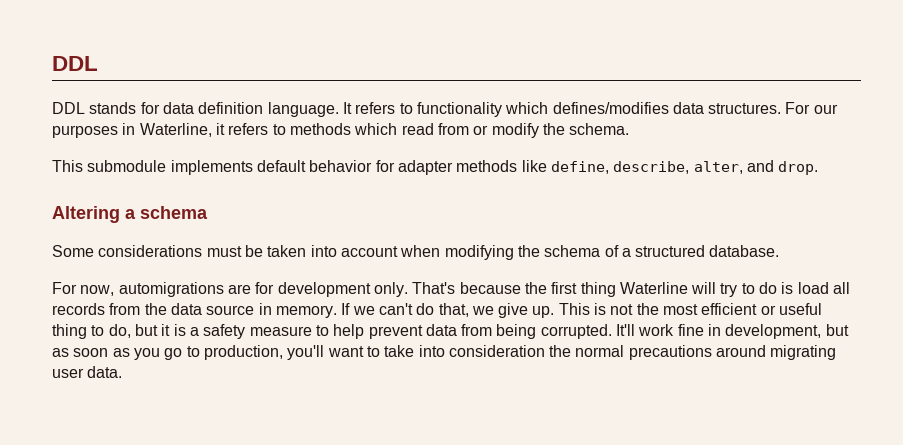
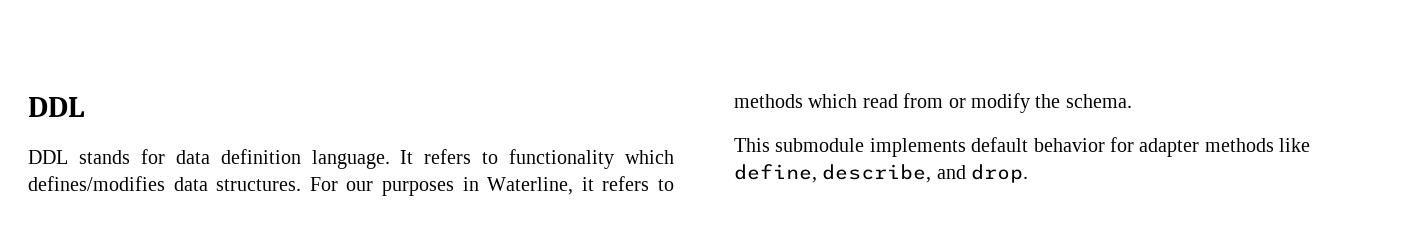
- This submodule implements default behavior for adapter methods like define, describe, alter, and drop.
+ This submodule implements default behavior for adapter methods like define, describe, and drop.
- Altering a schema
- Some considerations must be taken into account when modifying the schema of a structured database.
- For now, automigrations are for development only. That's because the first thing Waterline will try to do is load all records from the data source in memory. If we can't do that, we give up. This is not the most efficient or useful thing to do, but it is a safety measure to help prevent data from being corrupted. It'll work fine in development, but as soon as you go to production, you'll want to take into consideration the normal precautions around migrating user data.

